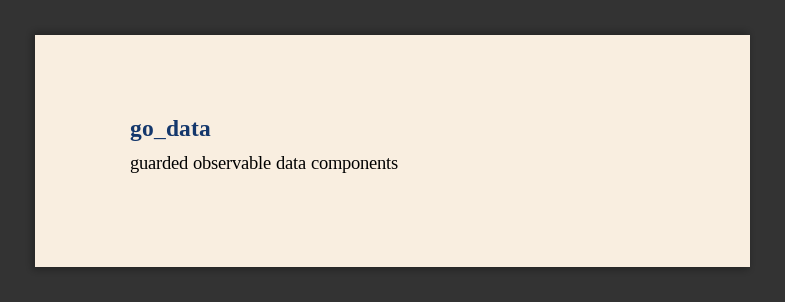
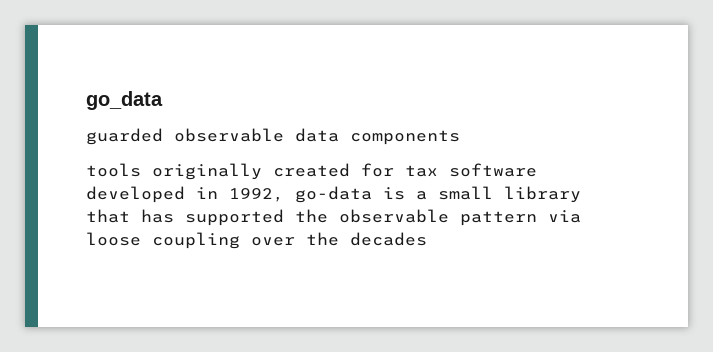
+ tools originally created for tax software developed in 1992, go-data is a small library that has supported the observable pattern via loose coupling over the decades

